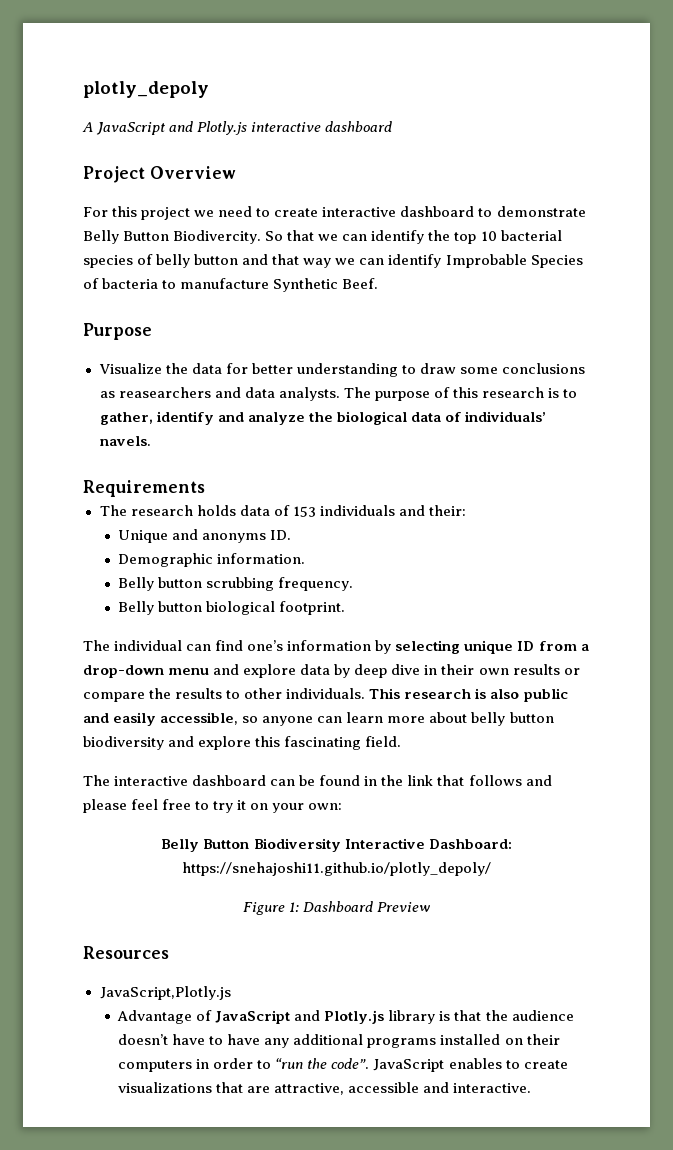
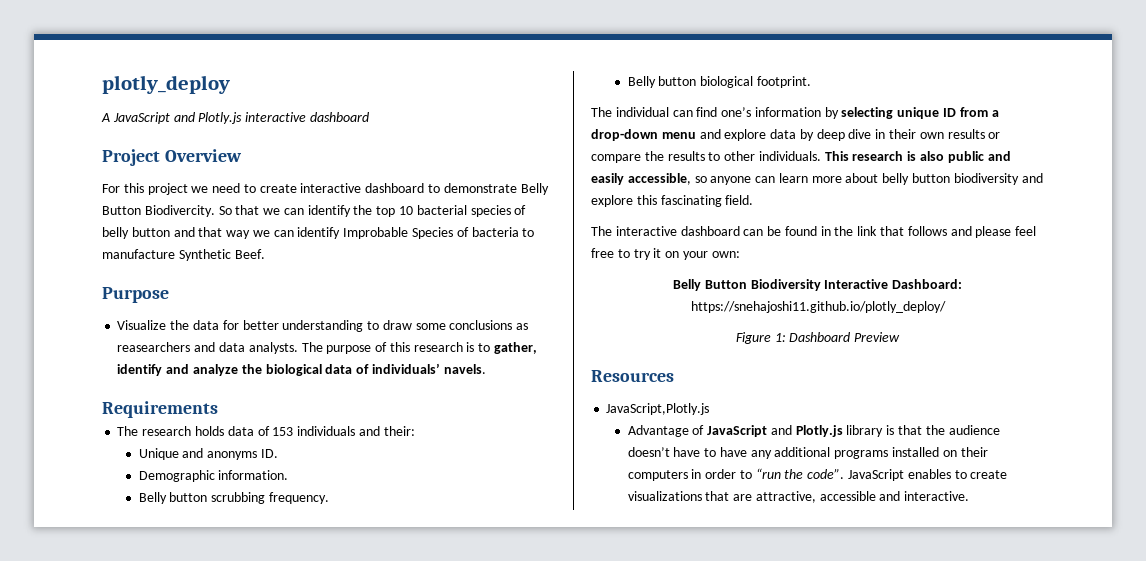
- plotly_depoly
+ plotly_deploy
- Belly Button Biodiversity Interactive Dashboard: https://snehajoshi11.github.io/plotly_depoly/
+ Belly Button Biodiversity Interactive Dashboard: https://snehajoshi11.github.io/plotly_deploy/

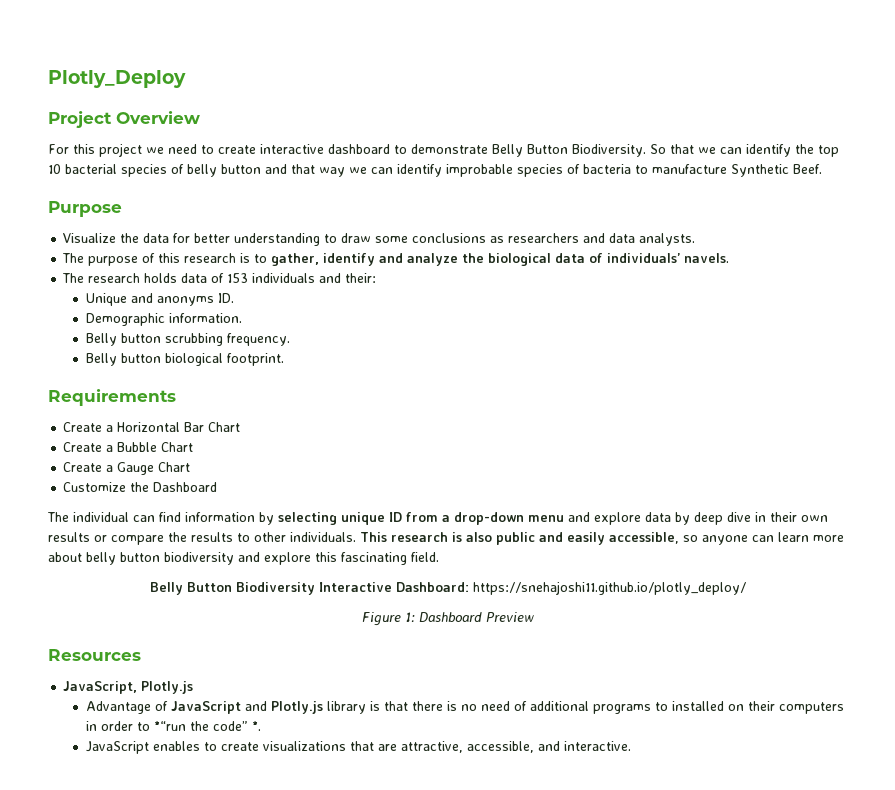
- plotly_deploy
- A JavaScript and Plotly.js interactive dashboard
+ Plotly_Deploy
- For this project we need to create interactive dashboard to demonstrate Belly Button Biodivercity.
+ For this project we need to create interactive dashboard to demonstrate Belly Button Biodiversity.
- So that we can identify the top 10 bacterial species of belly button and that way we can identify Improbable Species of bacteria to manufacture Synthetic Beef.
+ So that we can identify the top 10 bacterial species of belly button and that way we can identify improbable species of bacteria to manufacture Synthetic Beef.
- Visualize the data for better understanding to draw some conclusions as reasearchers and data analysts. The purpose of this research is to gather, identify and analyze the biological data of individuals’ navels.
+ Visualize the data for better understanding to draw some conclusions as researchers and data analysts.
+ The purpose of this research is to gather, identify and analyze the biological data of individuals’ navels.
- Requirements
+ Requirements
+ Create a Horizontal Bar Chart
+ Create a Bubble Chart
+ Create a Gauge Chart
+ Customize the Dashboard
- The individual can find one’s information by selecting unique ID from a drop-down menu and explore data by deep dive in their own results or compare the results to other individuals.
+ The individual can find information by selecting unique ID from a drop-down menu and explore data by deep dive in their own results or compare the results to other individuals.
- The interactive dashboard can be found in the link that follows and please feel free to try it on your own:
- JavaScript,Plotly.js
+ JavaScript, Plotly.js
- Advantage of JavaScript and Plotly.js library is that the audience doesn’t have to have any additional programs installed on their computers in order to “run the code”. JavaScript enables to create visualizations that are attractive, accessible and interactive.
+ Advantage of JavaScript and Plotly.js library is that there is no need of additional programs to installed on their computers in order to *“run the code” *.
+ JavaScript enables to create visualizations that are attractive, accessible, and interactive.

